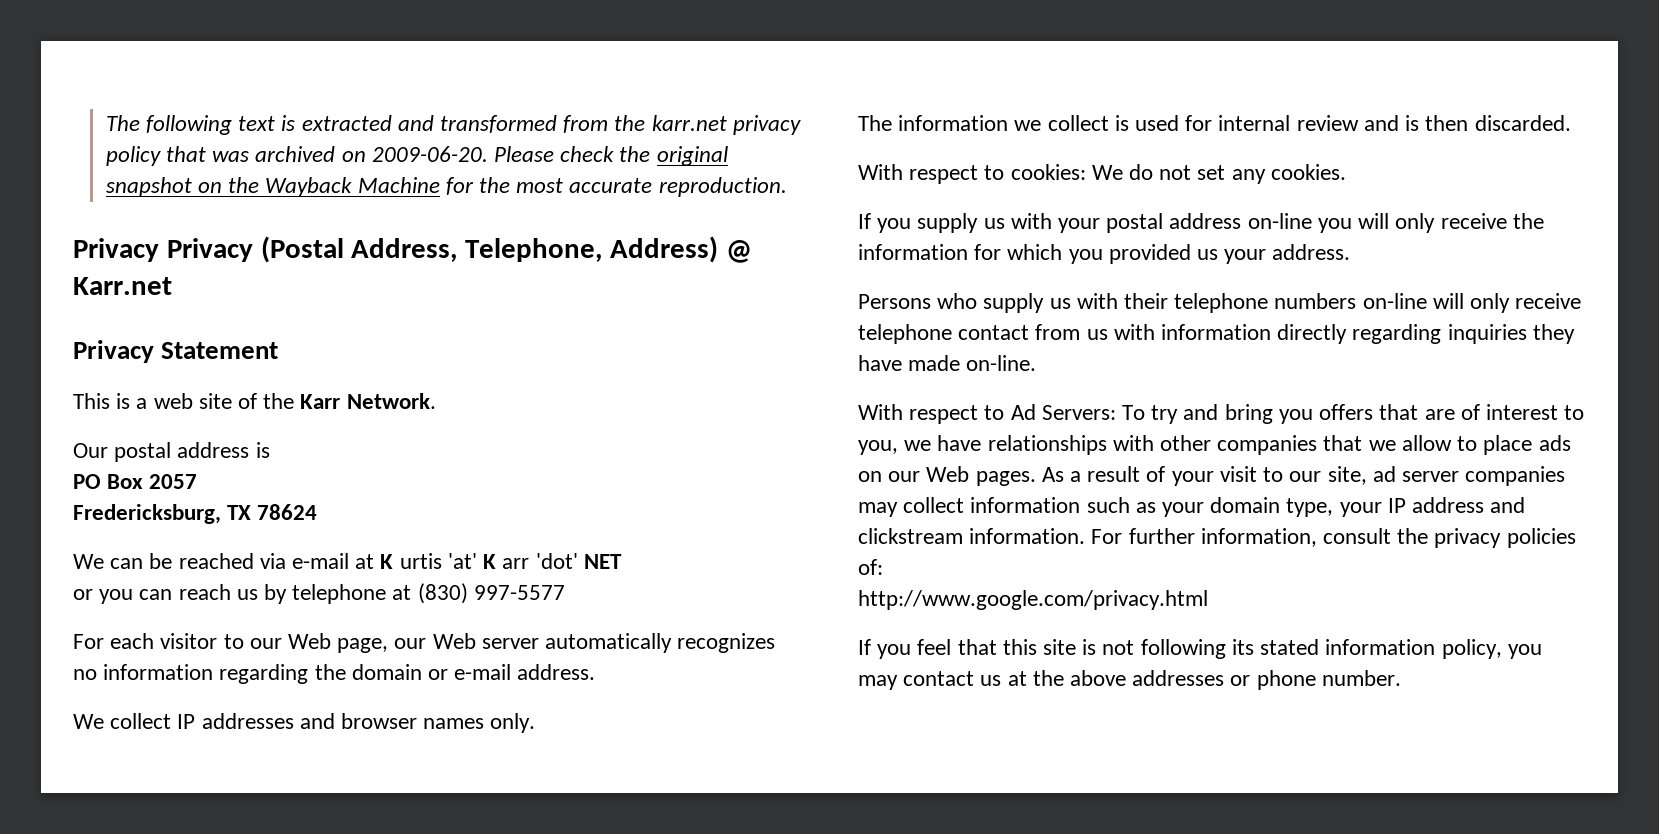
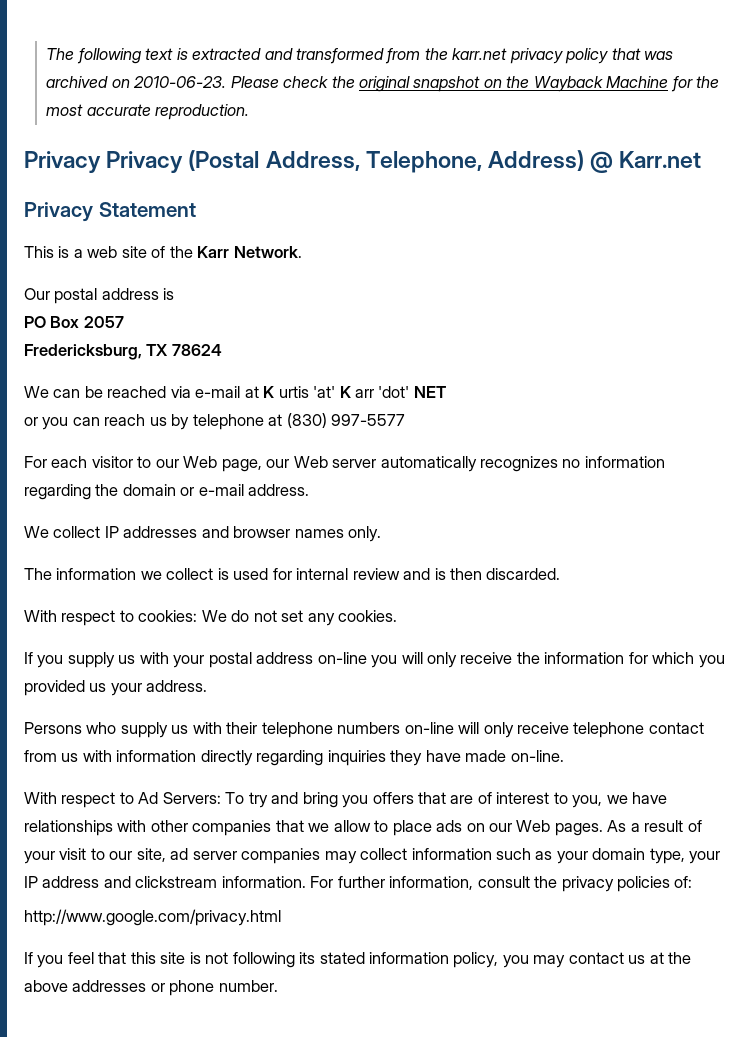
- The following text is extracted and transformed from the karr.net privacy policy that was archived on 2009-06-20.
+ The following text is extracted and transformed from the karr.net privacy policy that was archived on 2010-06-23.

